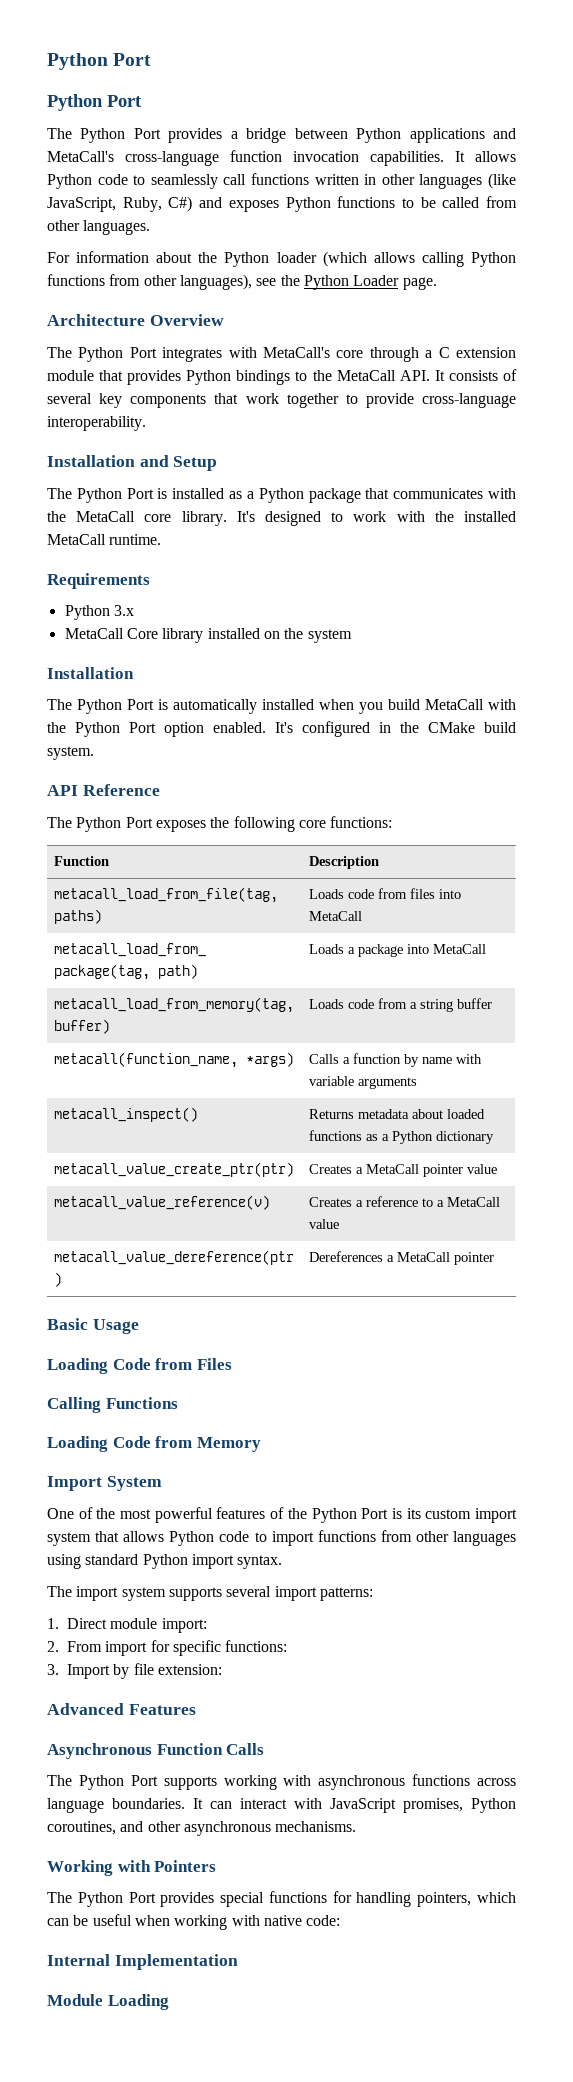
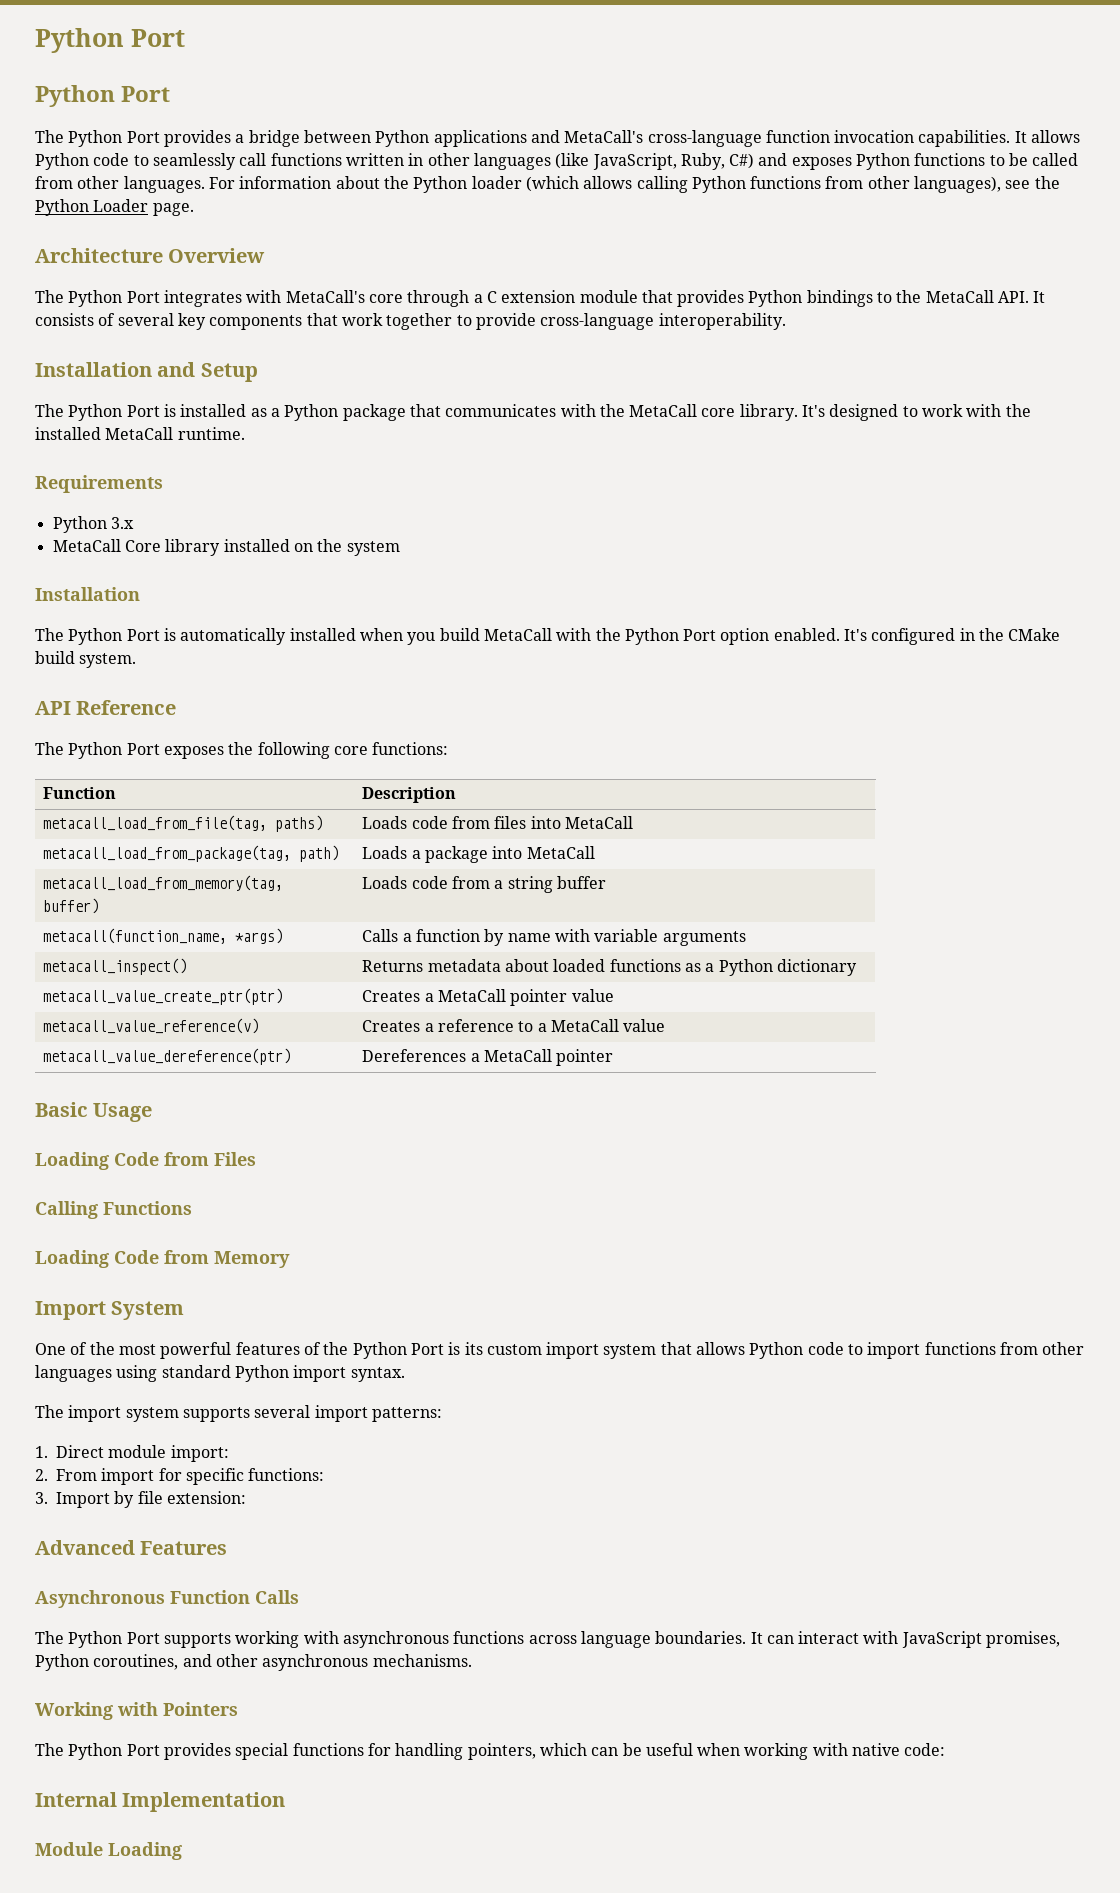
- It allows Python code to seamlessly call functions written in other languages (like JavaScript, Ruby, C#) and exposes Python functions to be called from other languages.
- For information about the Python loader (which allows calling Python functions from other languages), see the Python Loader page.
+ It allows Python code to seamlessly call functions written in other languages (like JavaScript, Ruby, C#) and exposes Python functions to be called from other languages. For information about the Python loader (which allows calling Python functions from other languages), see the Python Loader page.

